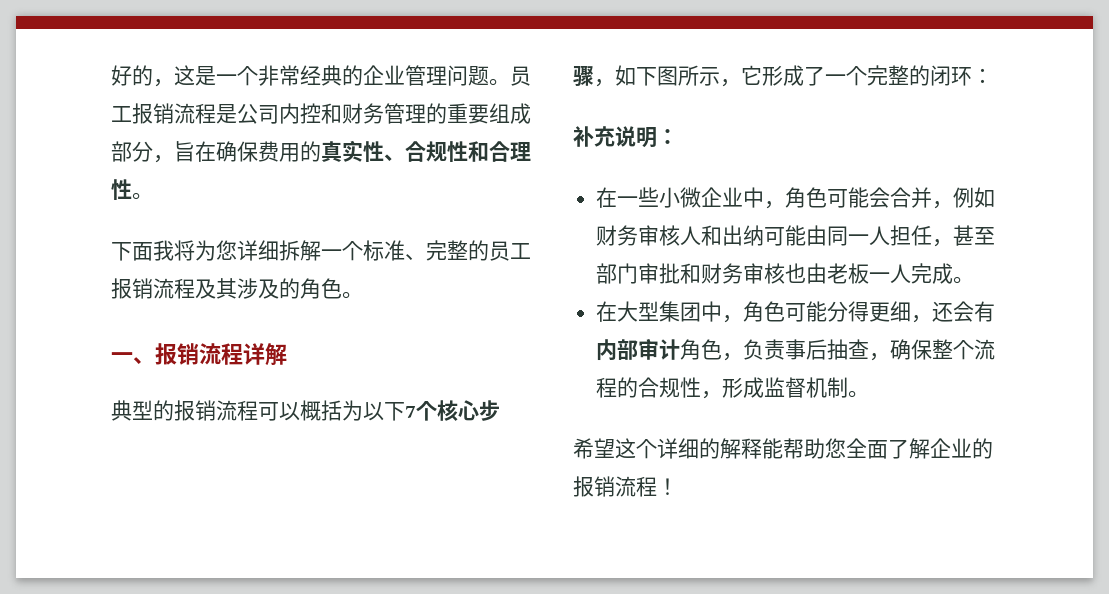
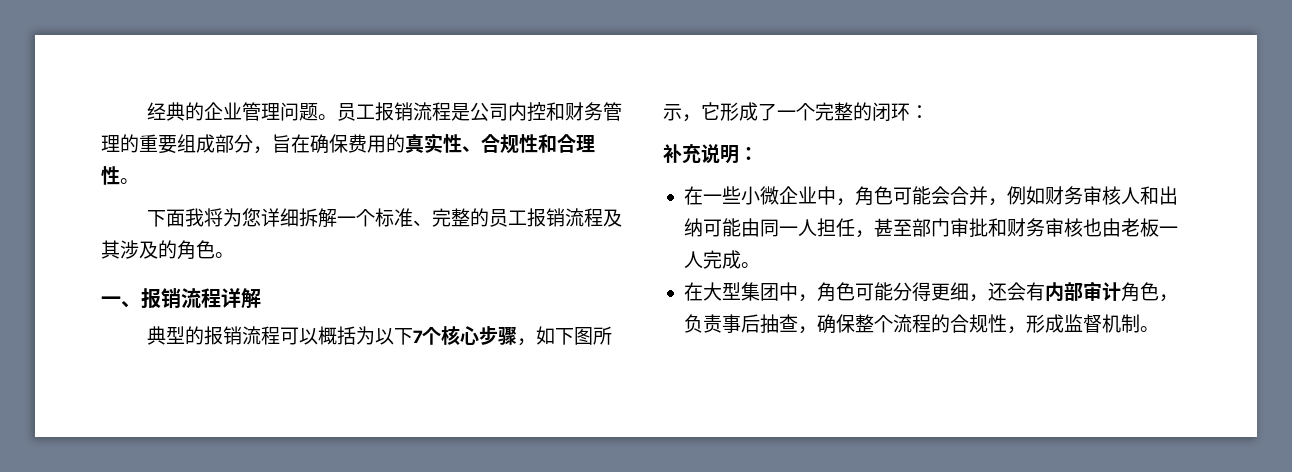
- 好的，这是一个非常经典的企业管理问题。
+ 经典的企业管理问题。
- 希望这个详细的解释能帮助您全面了解企业的报销流程！

